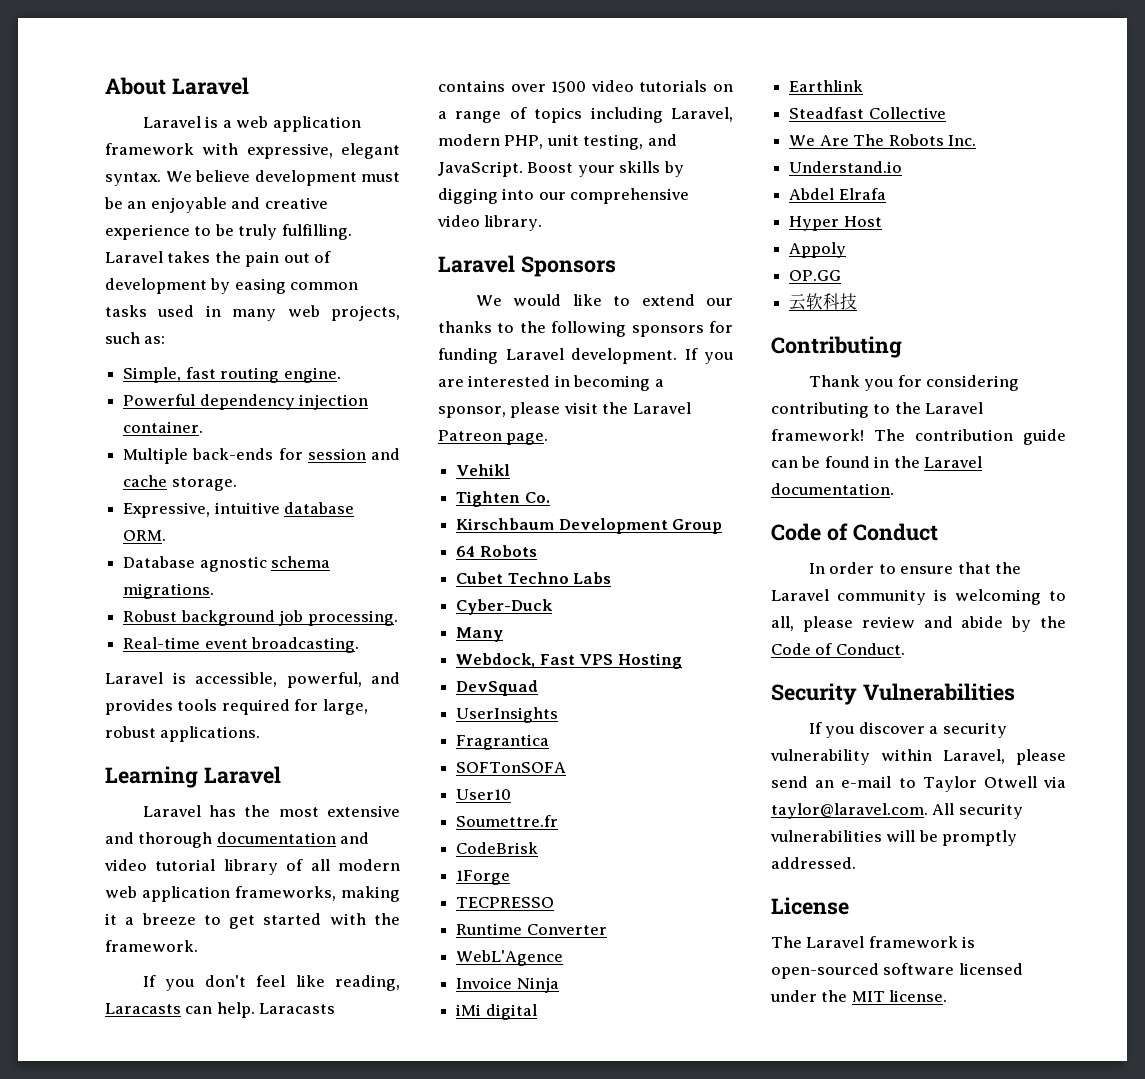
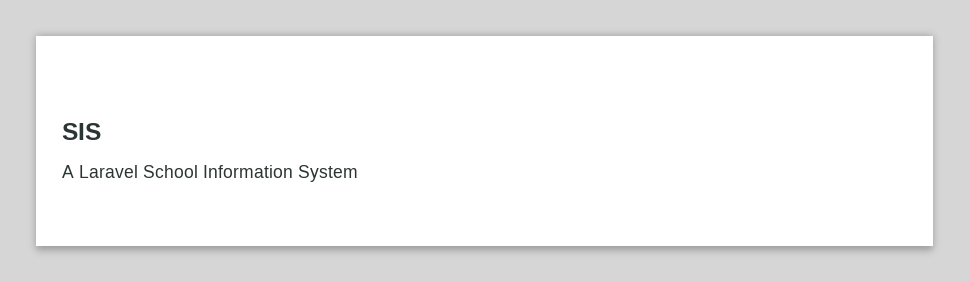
- About Laravel
- Laravel is a web application framework with expressive, elegant syntax. We believe development must be an enjoyable and creative experience to be truly fulfilling. Laravel takes the pain out of development by easing common tasks used in many web projects, such as:
- Simple, fast routing engine.
- Powerful dependency injection container.
- Multiple back-ends for session and cache storage.
- Expressive, intuitive database ORM.
- Database agnostic schema migrations.
- Robust background job processing.
- Real-time event broadcasting.
- Laravel is accessible, powerful, and provides tools required for large, robust applications.
- Learning Laravel
- Laravel has the most extensive and thorough documentation and video tutorial library of all modern web application frameworks, making it a breeze to get started with the framework.
- If you don't feel like reading, Laracasts can help. Laracasts contains over 1500 video tutorials on a range of topics including Laravel, modern PHP, unit testing, and JavaScript. Boost your skills by digging into our comprehensive video library.
- Laravel Sponsors
- We would like to extend our thanks to the following sponsors for funding Laravel development. If you are interested in becoming a sponsor, please visit the Laravel Patreon page.
- Vehikl
- Tighten Co.
- Kirschbaum Development Group
- 64 Robots
- Cubet Techno Labs
- Cyber-Duck
- Many
- Webdock, Fast VPS Hosting
- DevSquad
- UserInsights
- Fragrantica
- SOFTonSOFA
- User10
- Soumettre.fr
- CodeBrisk
- 1Forge
- TECPRESSO
- Runtime Converter
- WebL'Agence
- Invoice Ninja
- iMi digital
- Earthlink
- Steadfast Collective
- We Are The Robots Inc.
- Understand.io
- Abdel Elrafa
- Hyper Host
- Appoly
- OP.GG
- 云软科技
- Contributing
- Thank you for considering contributing to the Laravel framework! The contribution guide can be found in the Laravel documentation.
- Code of Conduct
- In order to ensure that the Laravel community is welcoming to all, please review and abide by the Code of Conduct.
- Security Vulnerabilities
- If you discover a security vulnerability within Laravel, please send an e-mail to Taylor Otwell via taylor@laravel.com. All security vulnerabilities will be promptly addressed.
- License
- The Laravel framework is open-sourced software licensed under the MIT license.
+ SIS
+ A Laravel School Information System

